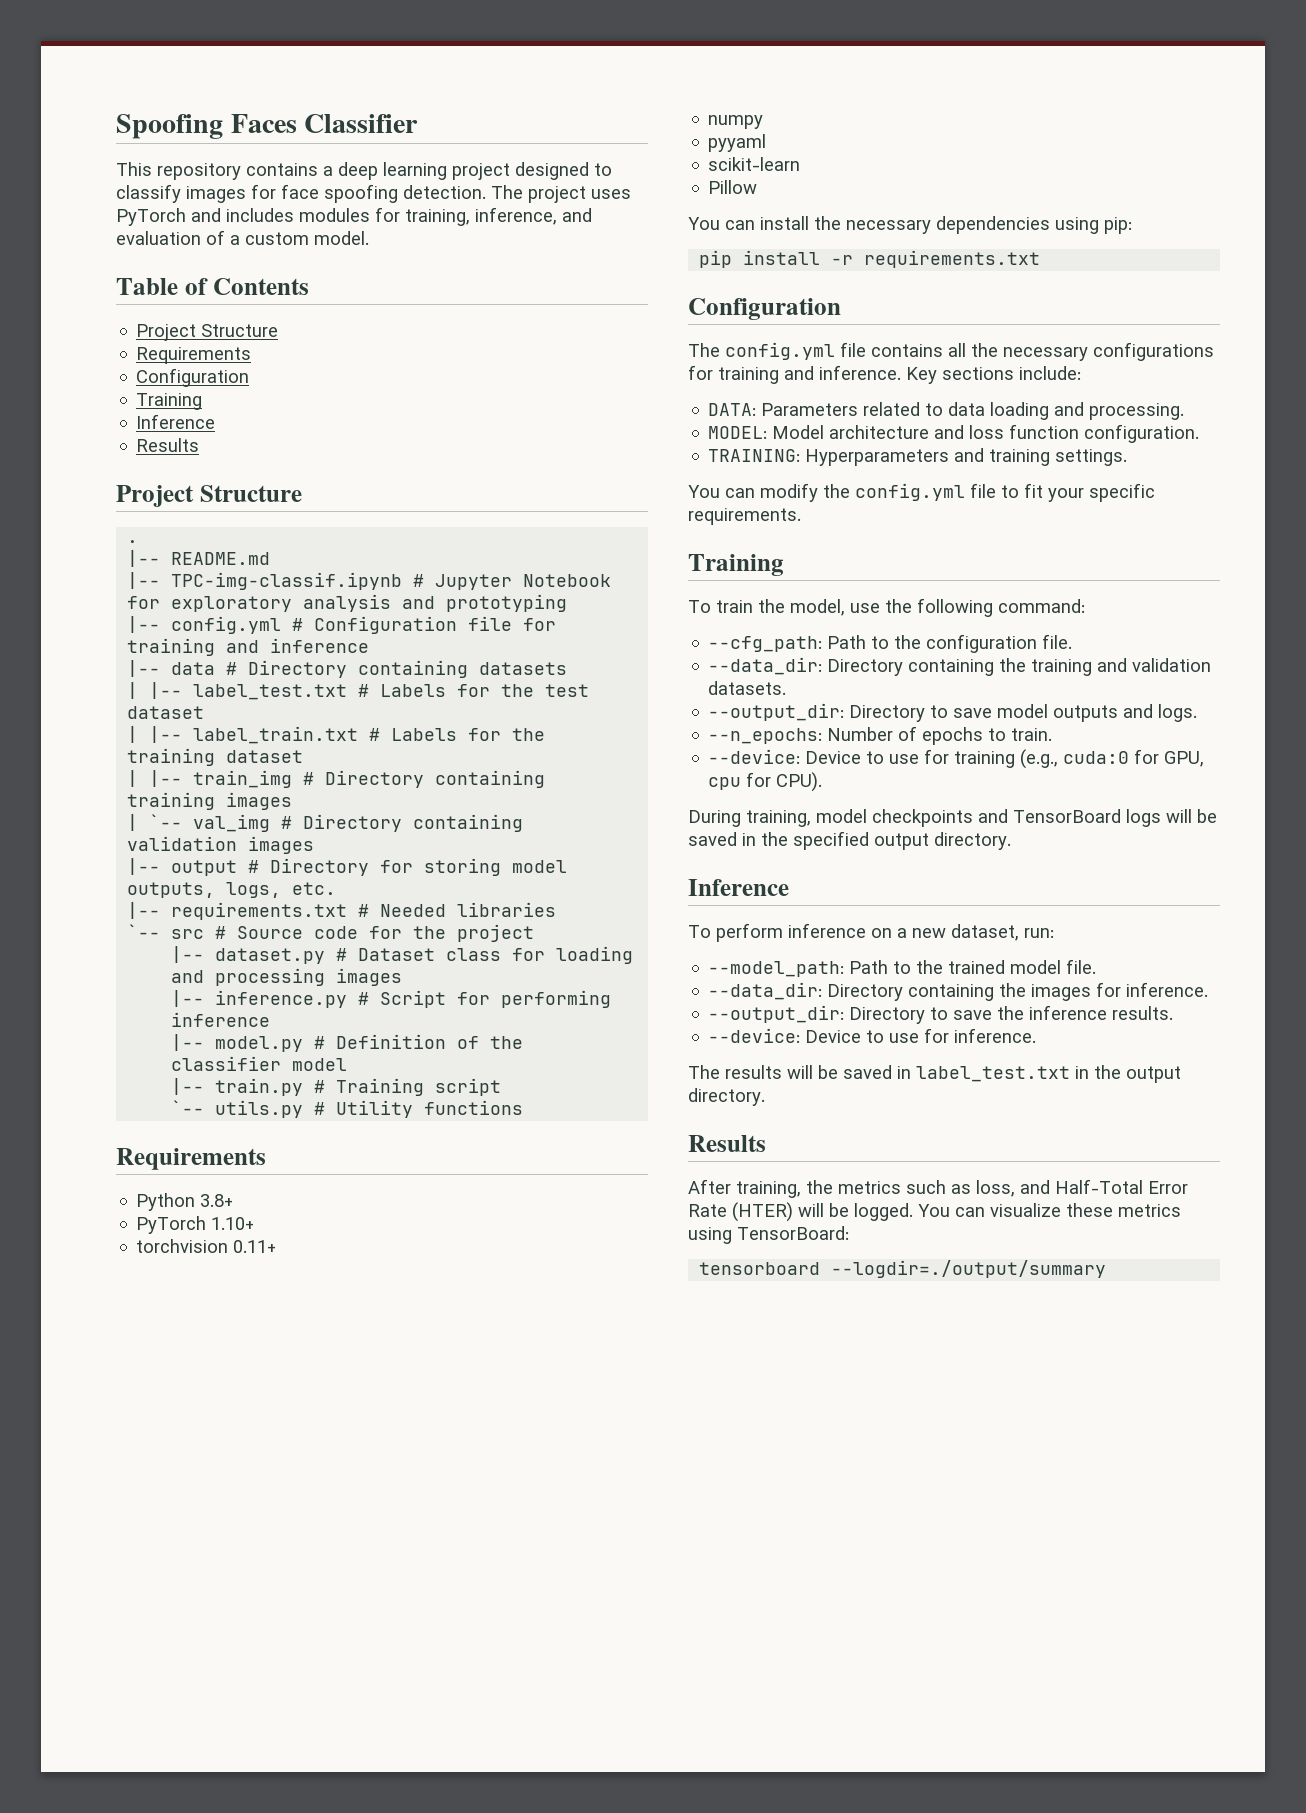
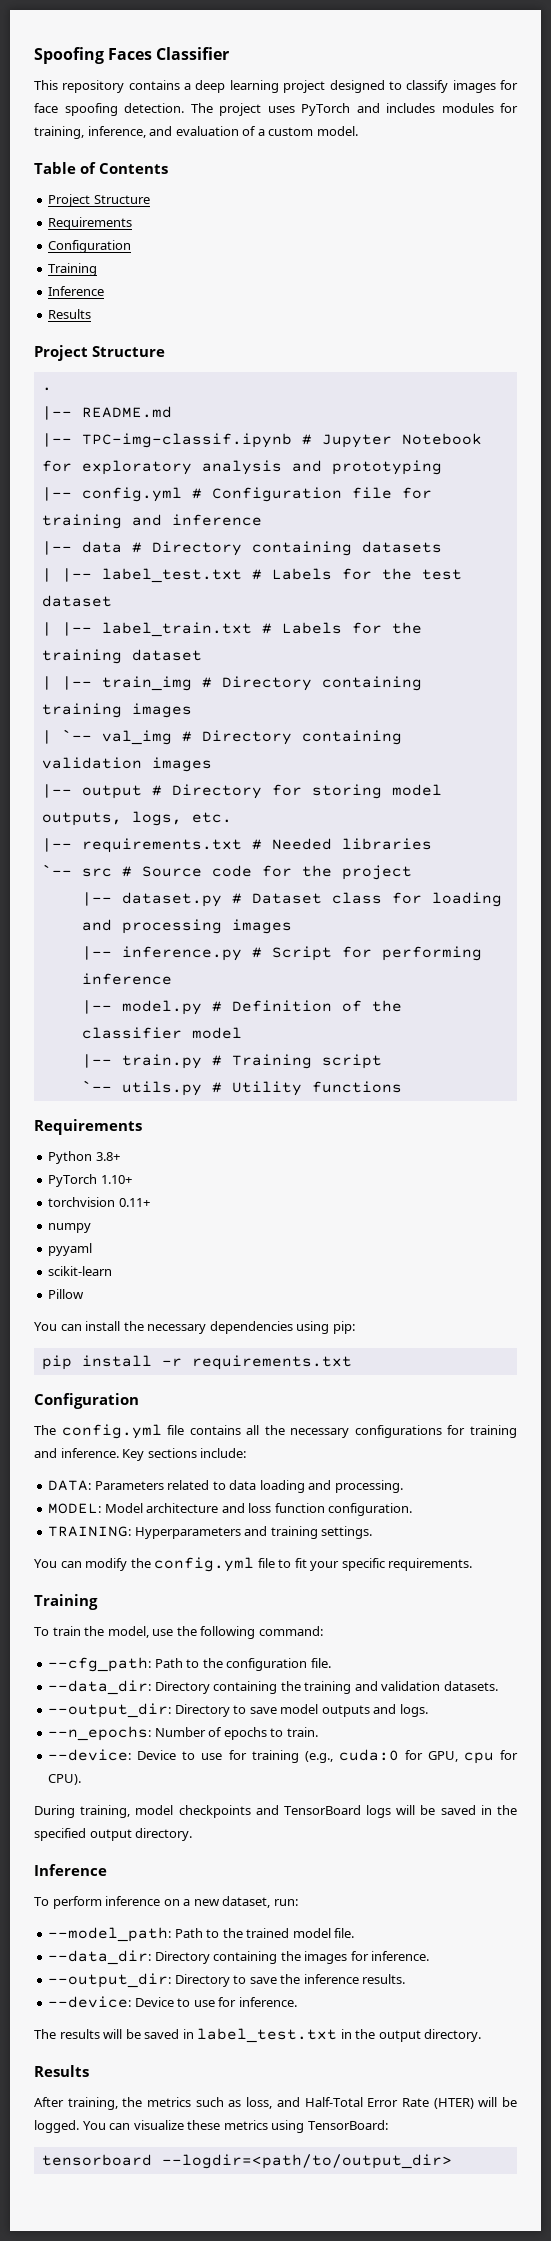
- tensorboard --logdir=./output/summary
+ tensorboard --logdir=<path/to/output_dir>

